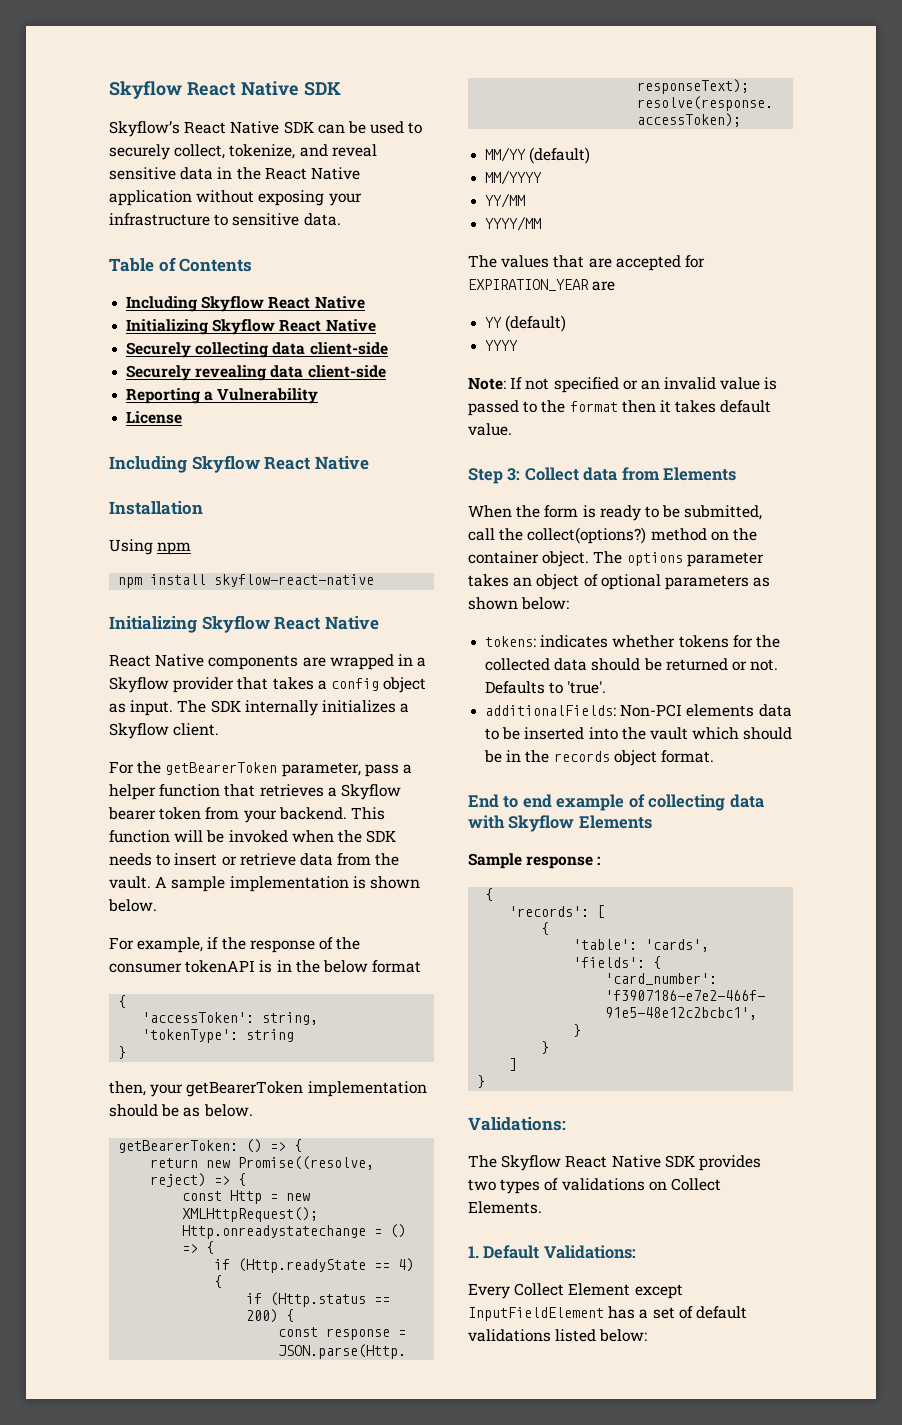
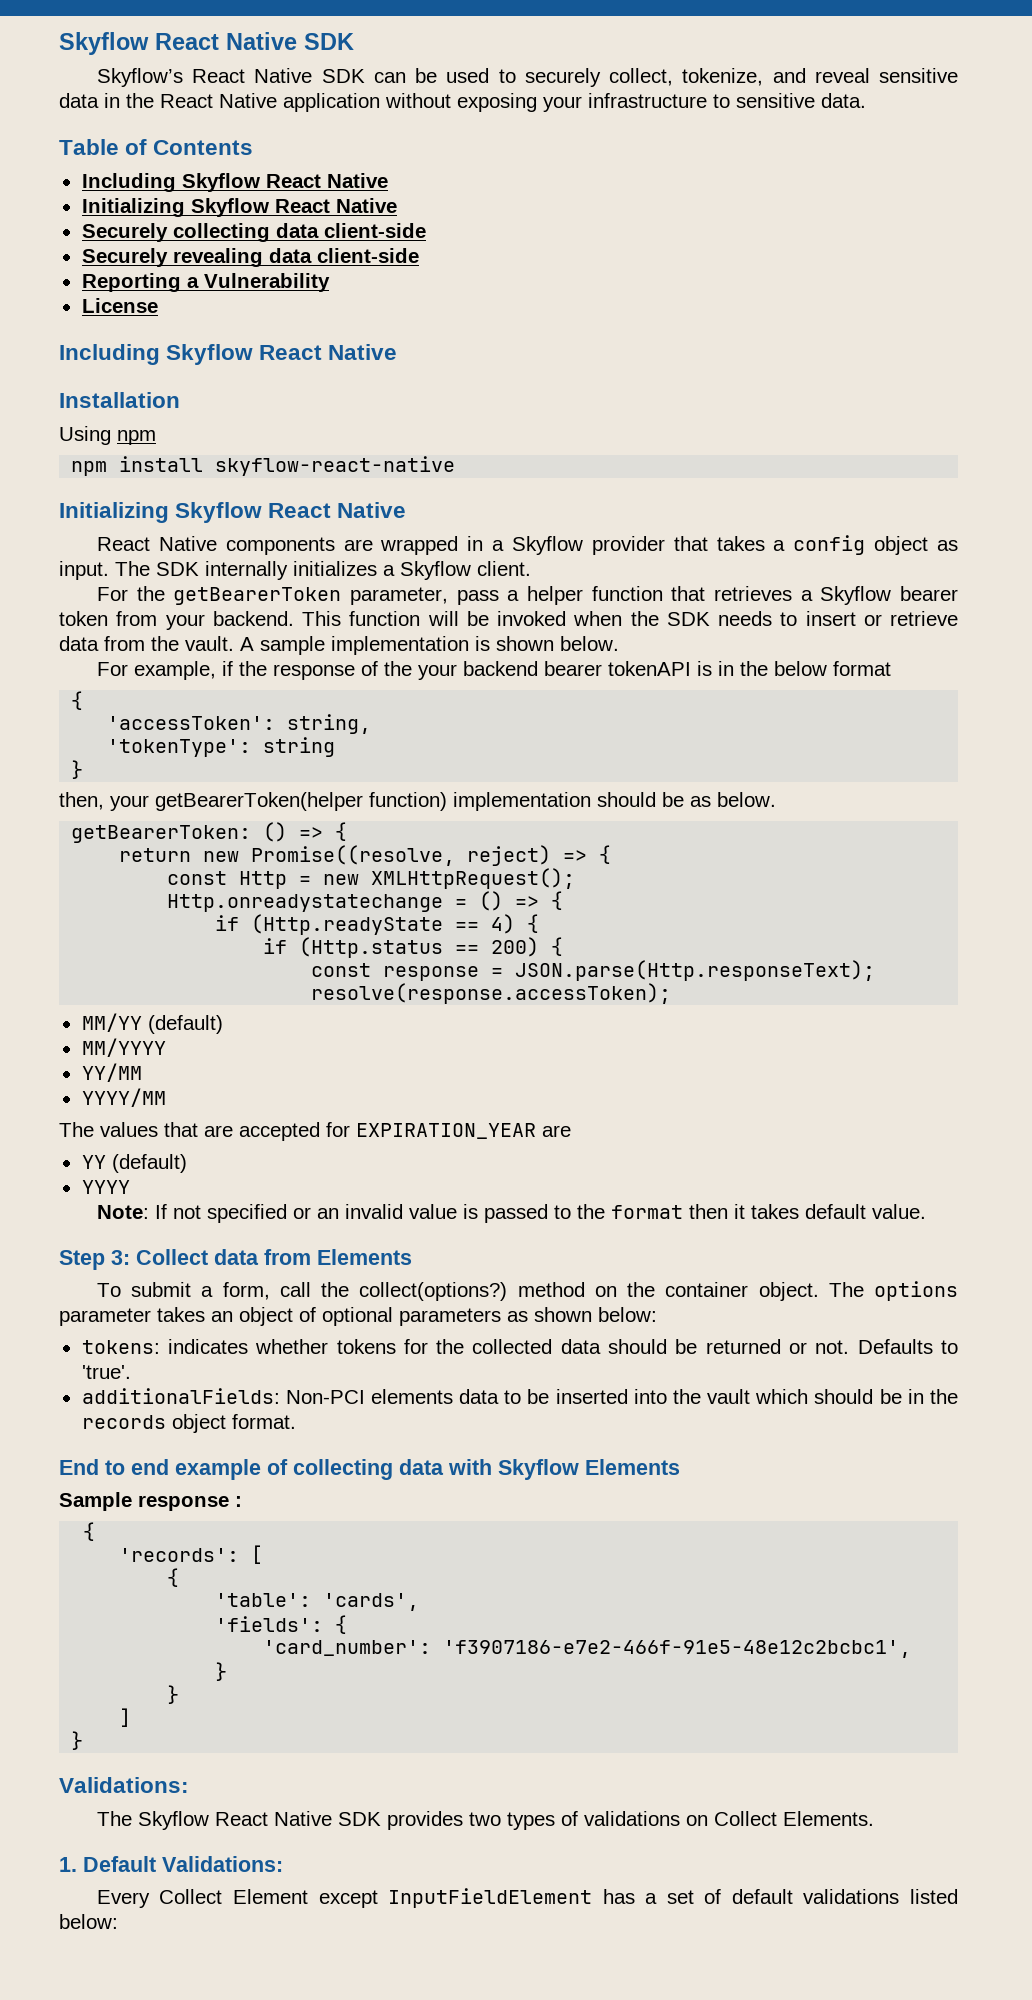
- For example, if the response of the consumer tokenAPI is in the below format
+ For example, if the response of the your backend bearer tokenAPI is in the below format
- then, your getBearerToken implementation should be as below.
+ then, your getBearerToken(helper function) implementation should be as below.
- When the form is ready to be submitted, call the collect(options?) method on the container object.
+ To submit a form, call the collect(options?) method on the container object.

